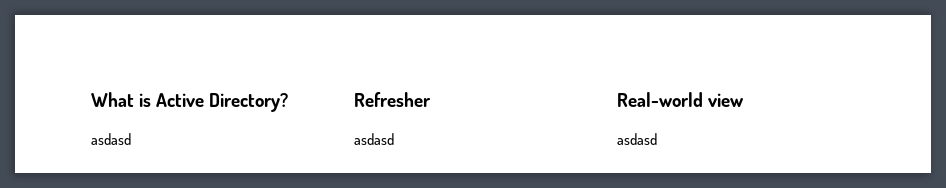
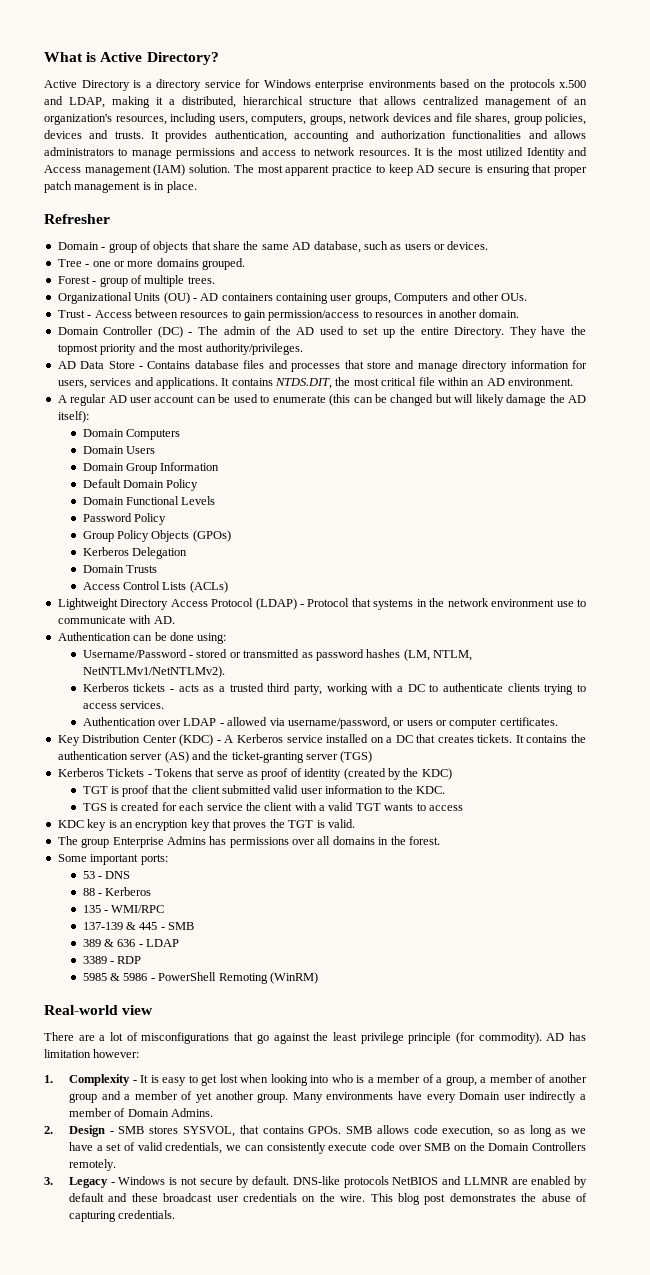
  What is Active Directory?
- asdasd
+ Active Directory is a directory service for Windows enterprise environments based on the protocols x.500 and LDAP, making it a distributed, hierarchical structure that allows centralized management of an organization's resources, including users, computers, groups, network devices and file shares, group policies, devices and trusts. It provides authentication, accounting and authorization functionalities and allows administrators to manage permissions and access to network resources. It is the most utilized Identity and Access management (IAM) solution. The most apparent practice to keep AD secure is ensuring that proper patch management is in place.
  Refresher
- asdasd
+ Domain - group of objects that share the same AD database, such as users or devices.
+ Tree - one or more domains grouped.
+ Forest - group of multiple trees.
+ Organizational Units (OU) - AD containers containing user groups, Computers and other OUs.
+ Trust - Access between resources to gain permission/access to resources in another domain.
+ Domain Controller (DC) - The admin of the AD used to set up the entire Directory. They have the topmost priority and the most authority/privileges.
+ AD Data Store - Contains database files and processes that store and manage directory information for users, services and applications. It contains NTDS.DIT, the most critical file within an AD environment.
+ A regular AD user account can be used to enumerate (this can be changed but will likely damage the AD itself):
+ Domain Computers
+ Domain Users
+ Domain Group Information
+ Default Domain Policy
+ Domain Functional Levels
+ Password Policy
+ Group Policy Objects (GPOs)
+ Kerberos Delegation
+ Domain Trusts
+ Access Control Lists (ACLs)
+ Lightweight Directory Access Protocol (LDAP) - Protocol that systems in the network environment use to communicate with AD.
+ Authentication can be done using:
+ Username/Password - stored or transmitted as password hashes (LM, NTLM, NetNTLMv1/NetNTLMv2).
+ Kerberos tickets - acts as a trusted third party, working with a DC to authenticate clients trying to access services.
+ Authentication over LDAP - allowed via username/password, or users or computer certificates.
+ Key Distribution Center (KDC) - A Kerberos service installed on a DC that creates tickets. It contains the authentication server (AS) and the ticket-granting server (TGS)
+ Kerberos Tickets - Tokens that serve as proof of identity (created by the KDC)
+ TGT is proof that the client submitted valid user information to the KDC.
+ TGS is created for each service the client with a valid TGT wants to access
+ KDC key is an encryption key that proves the TGT is valid.
+ The group Enterprise Admins has permissions over all domains in the forest.
+ Some important ports:
+ 53 - DNS
+ 88 - Kerberos
+ 135 - WMI/RPC
+ 137-139 & 445 - SMB
+ 389 & 636 - LDAP
+ 3389 - RDP
+ 5985 & 5986 - PowerShell Remoting (WinRM)
  Real-world view
- asdasd
+ There are a lot of misconfigurations that go against the least privilege principle (for commodity). AD has limitation however:
+ 1. Complexity - It is easy to get lost when looking into who is a member of a group, a member of another group and a member of yet another group. Many environments have every Domain user indirectly a member of Domain Admins.
+ 2. Design - SMB stores SYSVOL, that contains GPOs. SMB allows code execution, so as long as we have a set of valid credentials, we can consistently execute code over SMB on the Domain Controllers remotely.
+ 3. Legacy - Windows is not secure by default. DNS-like protocols NetBIOS and LLMNR are enabled by default and these broadcast user credentials on the wire. This blog post demonstrates the abuse of capturing credentials.

